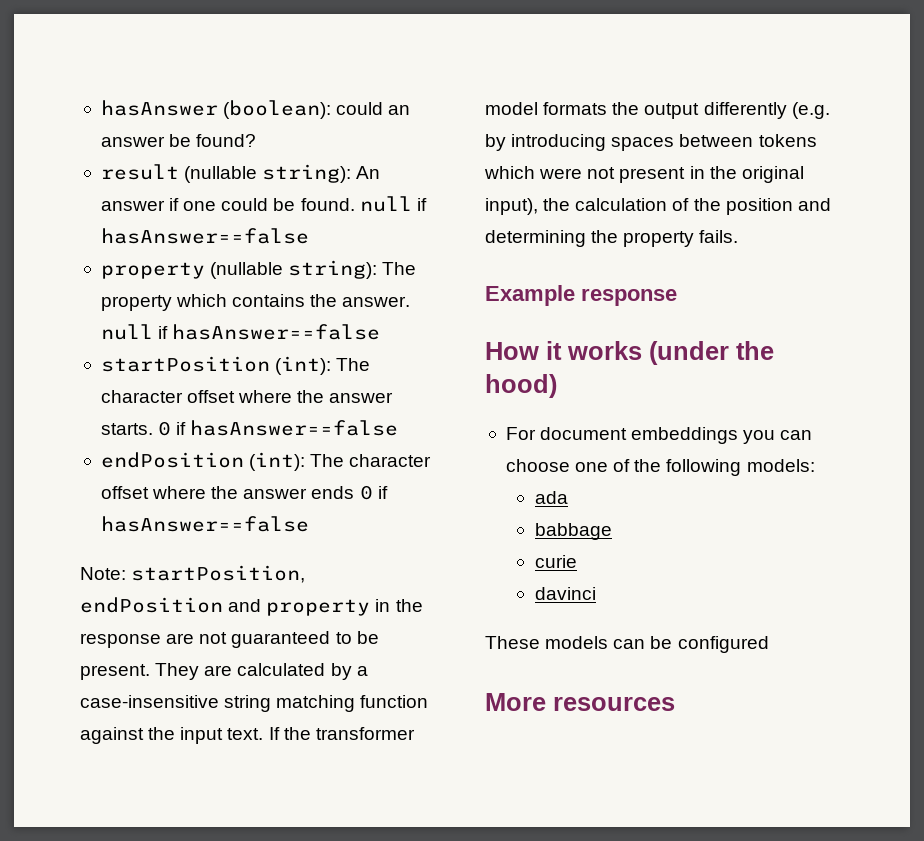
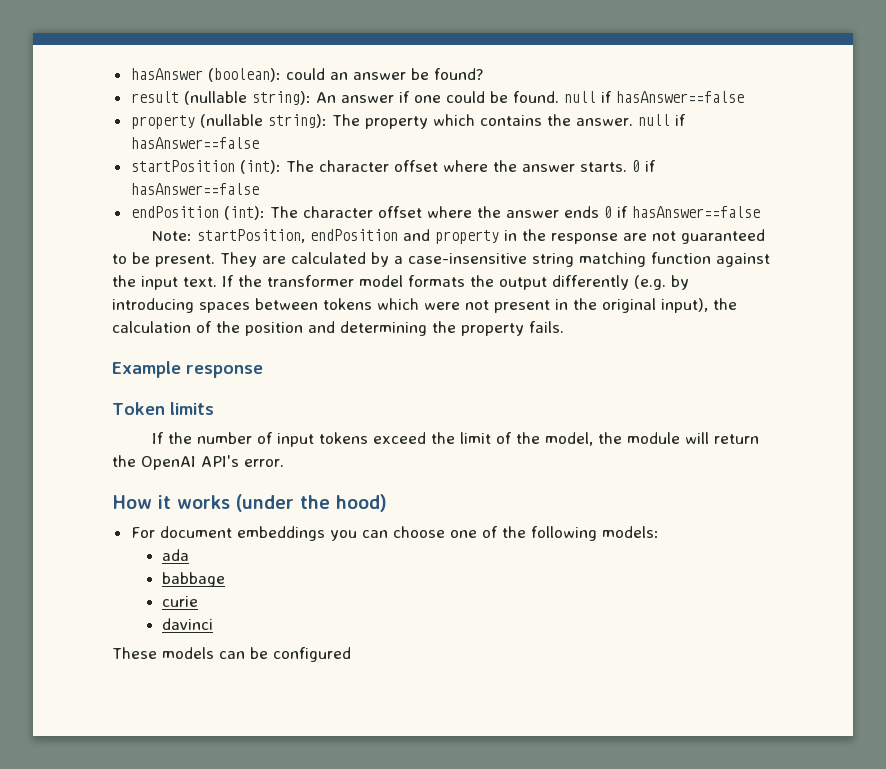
+ Token limits
+ If the number of input tokens exceed the limit of the model, the module will return the OpenAI API's error.
- More resources

